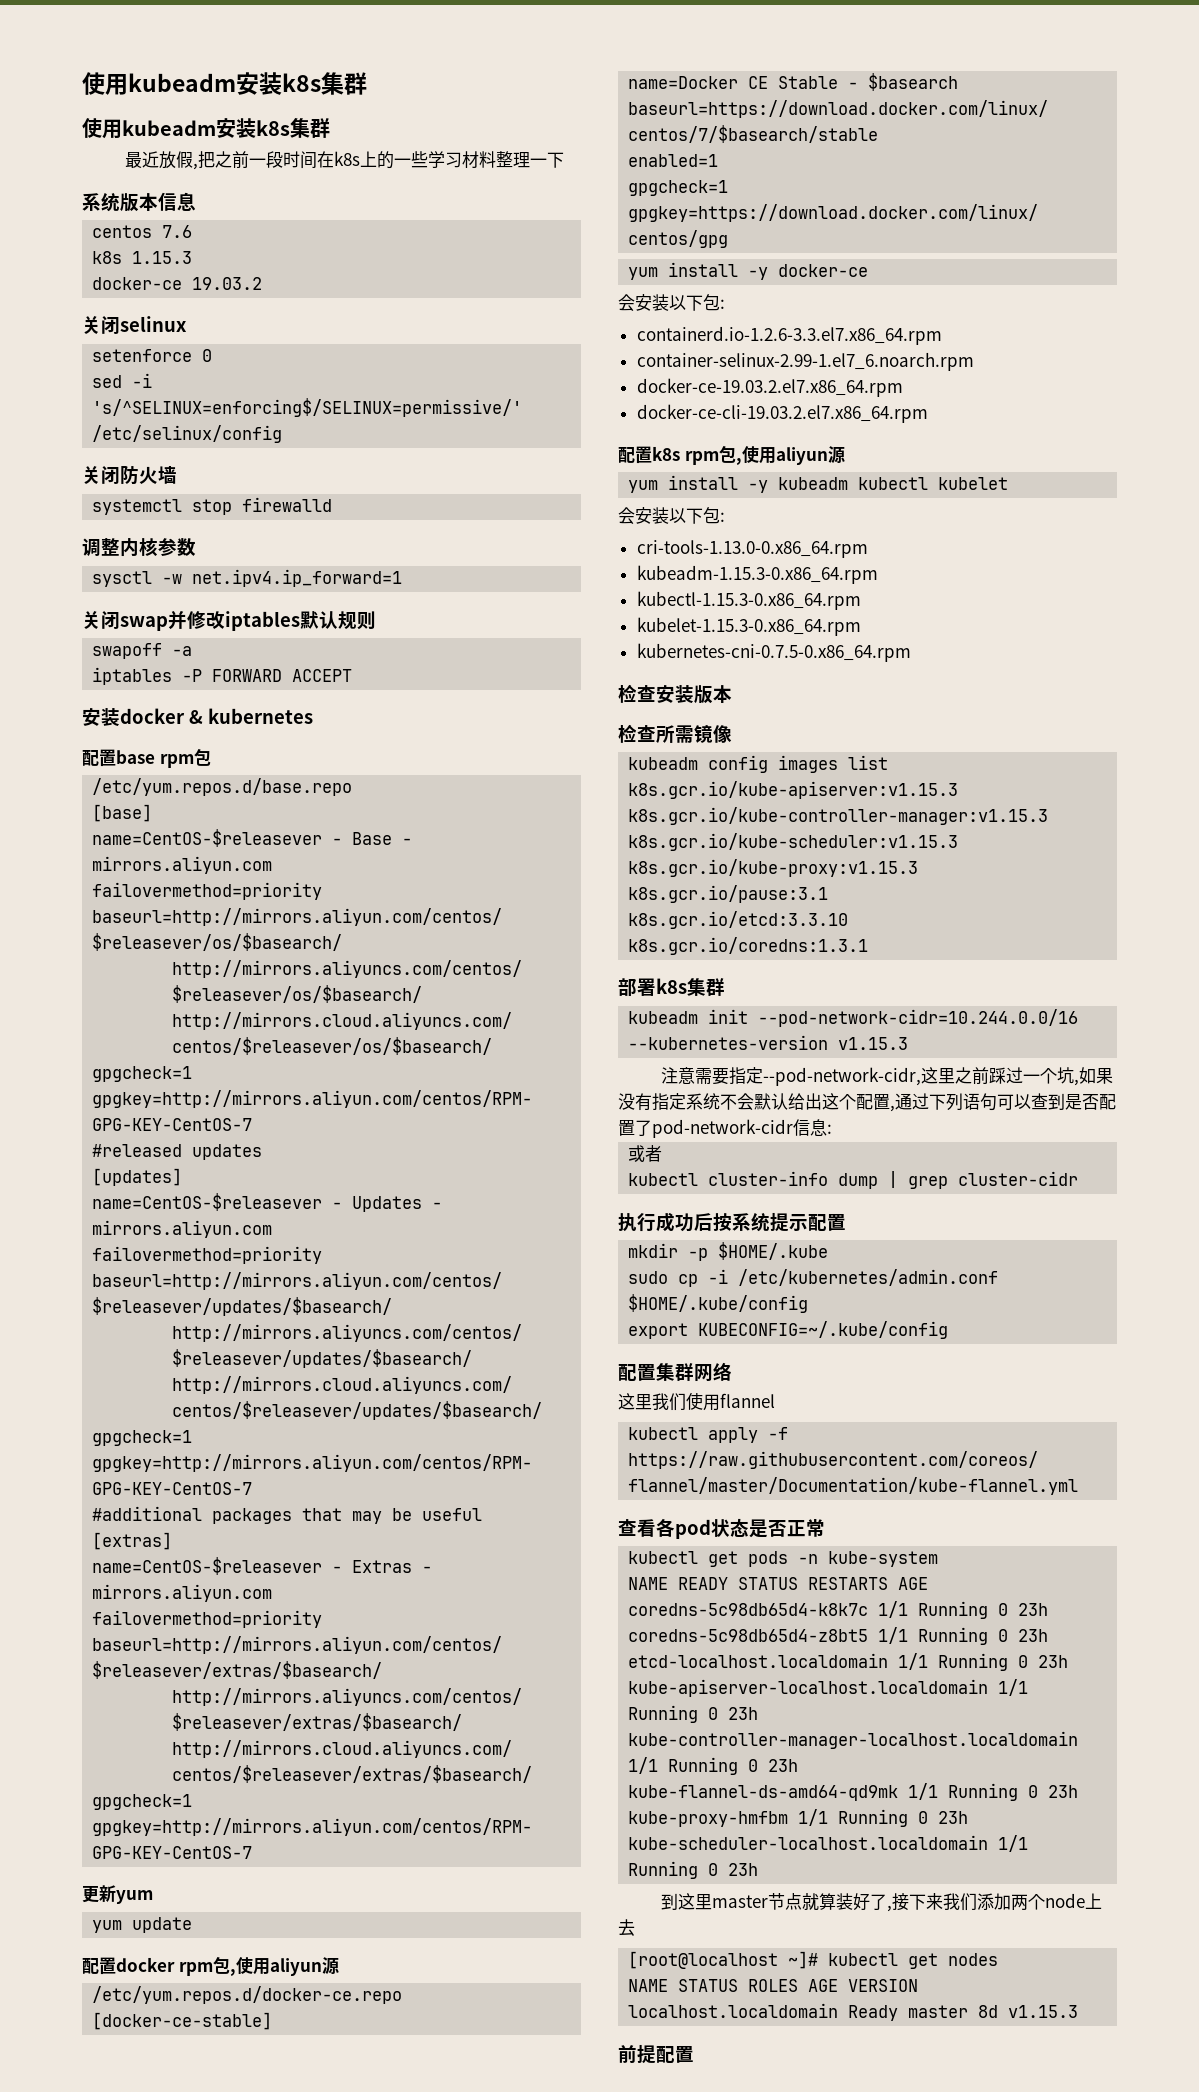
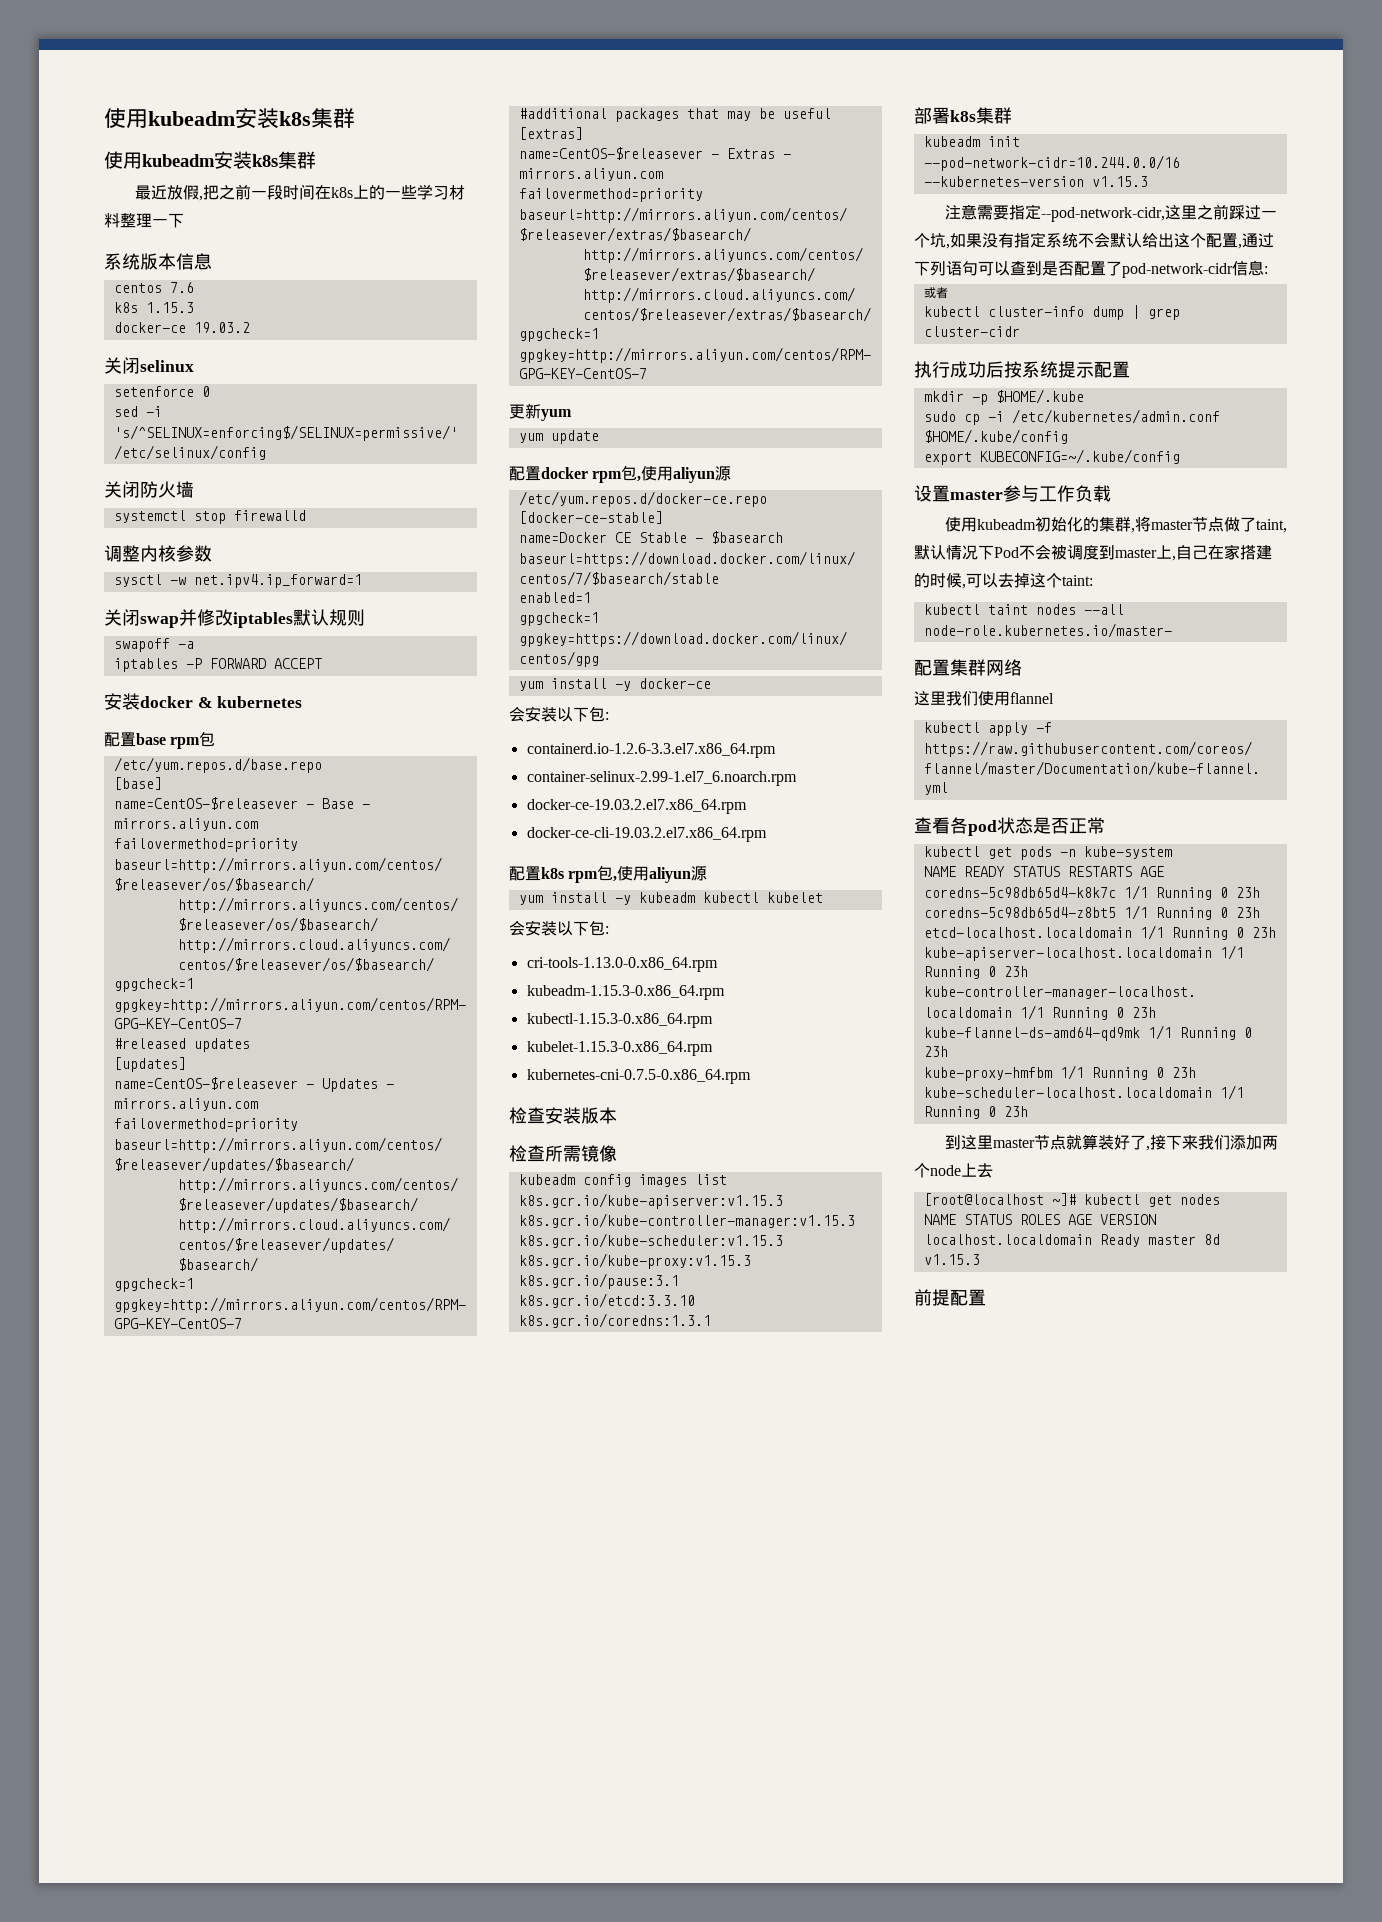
+ 设置master参与工作负载
+ 使用kubeadm初始化的集群,将master节点做了taint,默认情况下Pod不会被调度到master上,自己在家搭建的时候,可以去掉这个taint:
+ kubectl taint nodes --all node-role.kubernetes.io/master-

